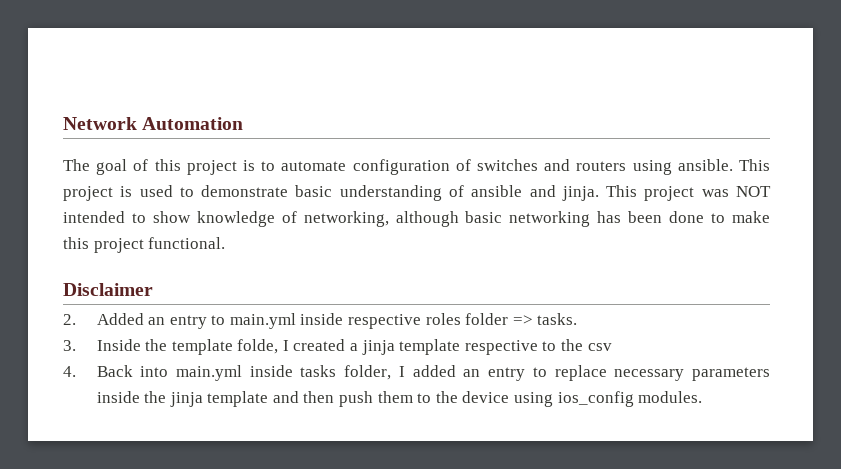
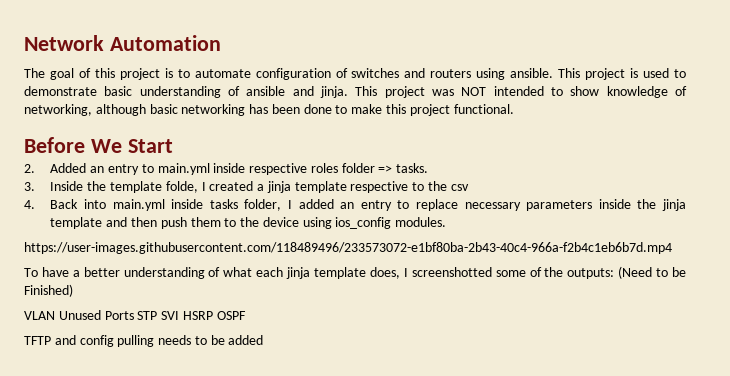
- Disclaimer
+ Before We Start
+ https://user-images.githubusercontent.com/118489496/233573072-e1bf80ba-2b43-40c4-966a-f2b4c1eb6b7d.mp4
+ To have a better understanding of what each jinja template does, I screenshotted some of the outputs: (Need to be Finished)
+ VLAN Unused Ports STP SVI HSRP OSPF
+ TFTP and config pulling needs to be added

